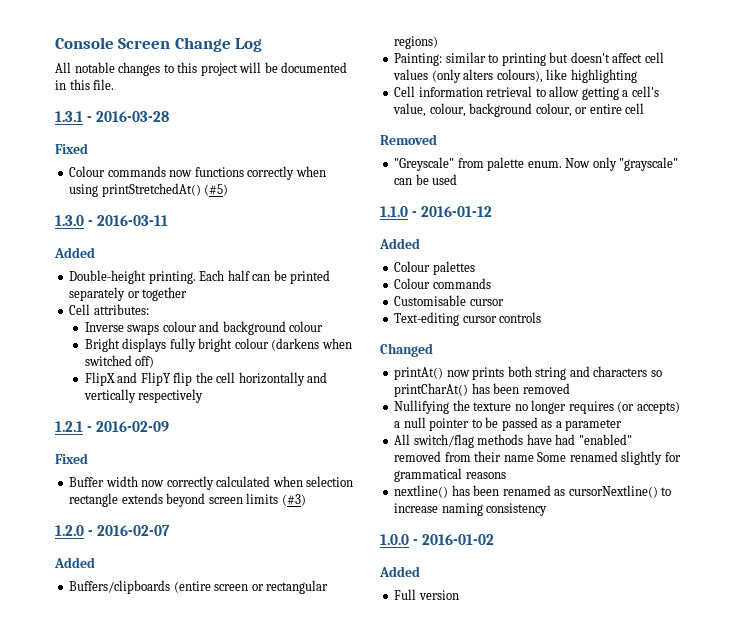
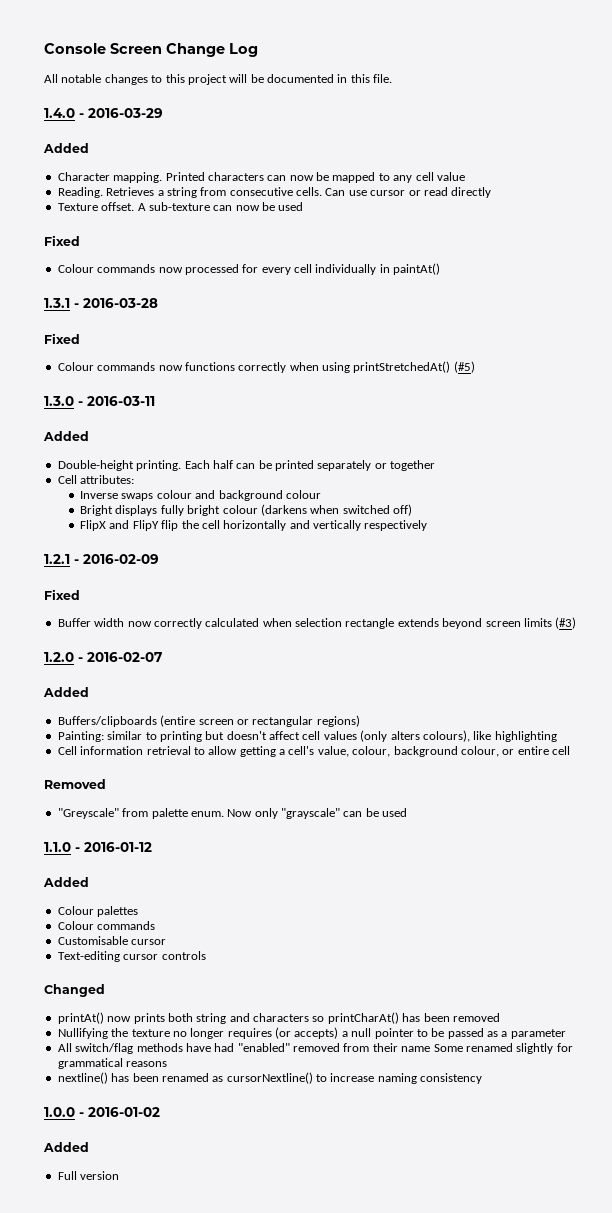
+ 1.4.0 - 2016-03-29
+ Added
+ Character mapping. Printed characters can now be mapped to any cell value
+ Reading. Retrieves a string from consecutive cells. Can use cursor or read directly
+ Texture offset. A sub-texture can now be used
+ Fixed
+ Colour commands now processed for every cell individually in paintAt()

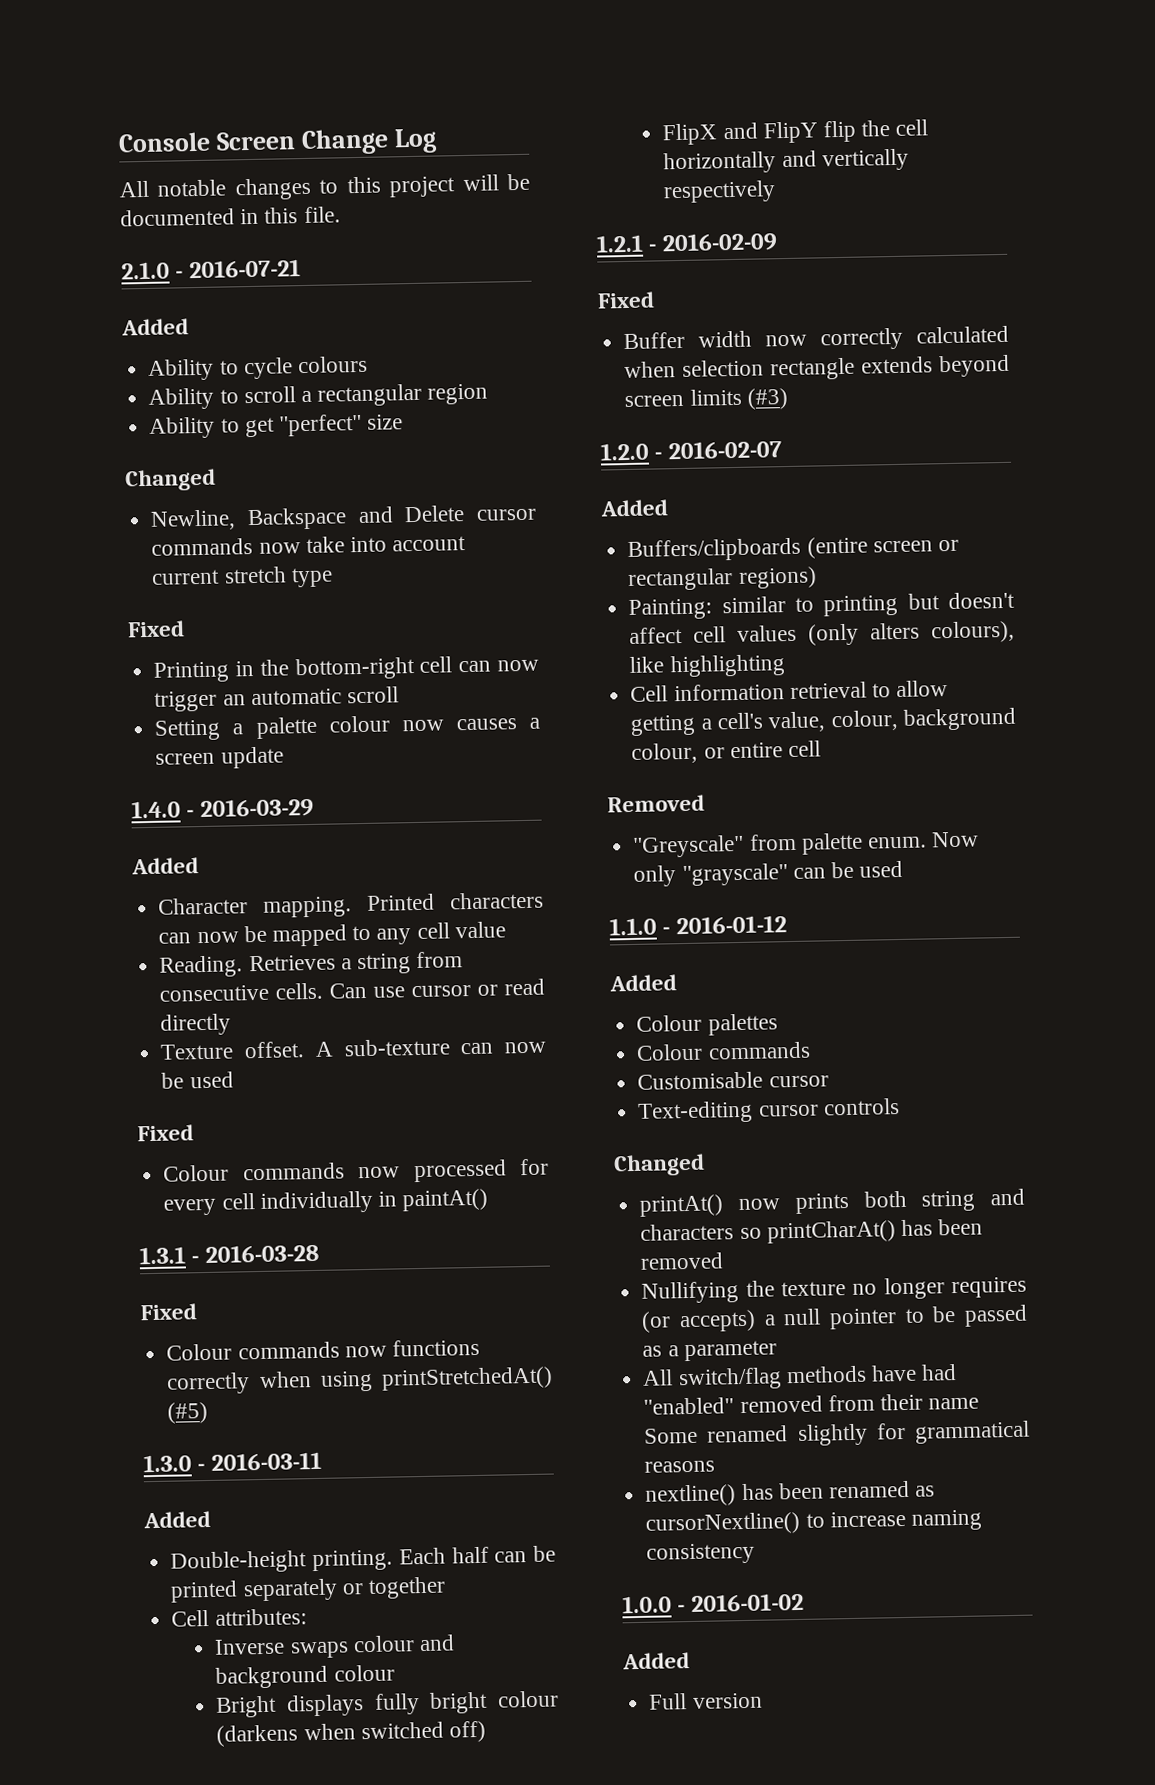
+ 2.1.0 - 2016-07-21
+ Added
+ Ability to cycle colours
+ Ability to scroll a rectangular region
+ Ability to get "perfect" size
+ Changed
+ Newline, Backspace and Delete cursor commands now take into account current stretch type
+ Fixed
+ Printing in the bottom-right cell can now trigger an automatic scroll
+ Setting a palette colour now causes a screen update

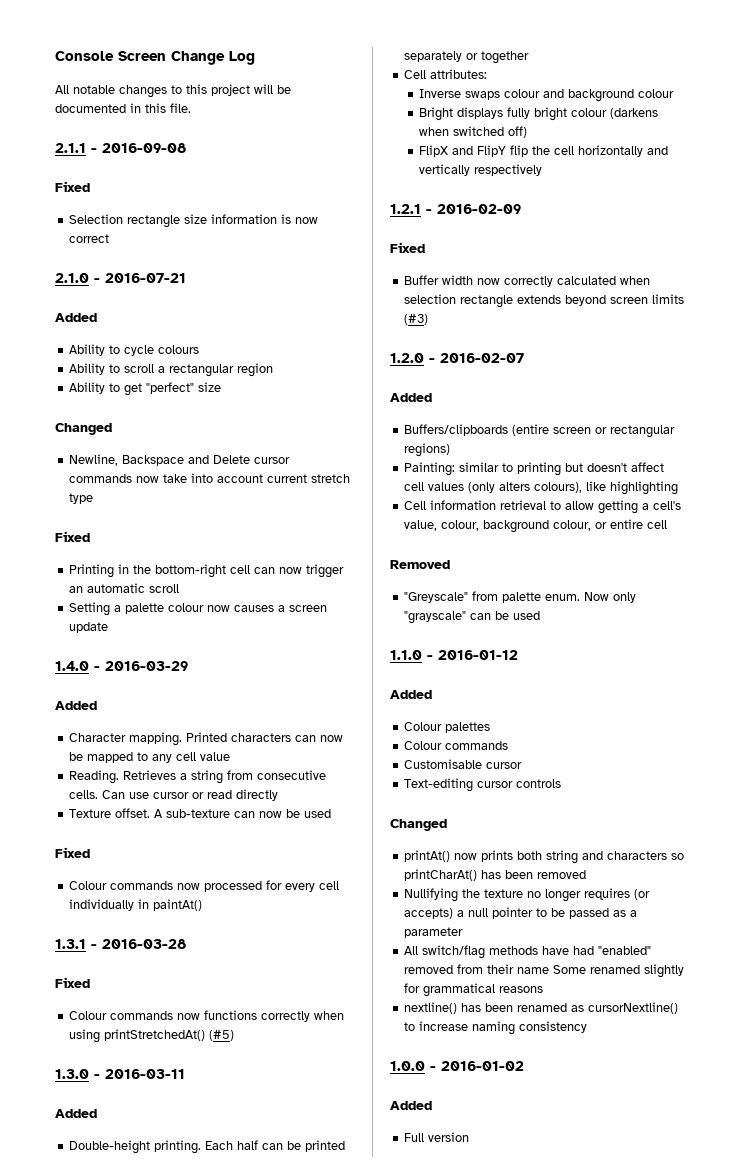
+ 2.1.1 - 2016-09-08
+ Fixed
+ Selection rectangle size information is now correct

